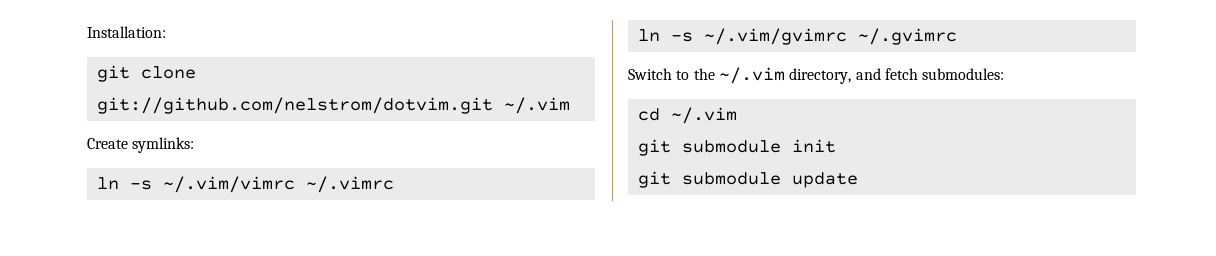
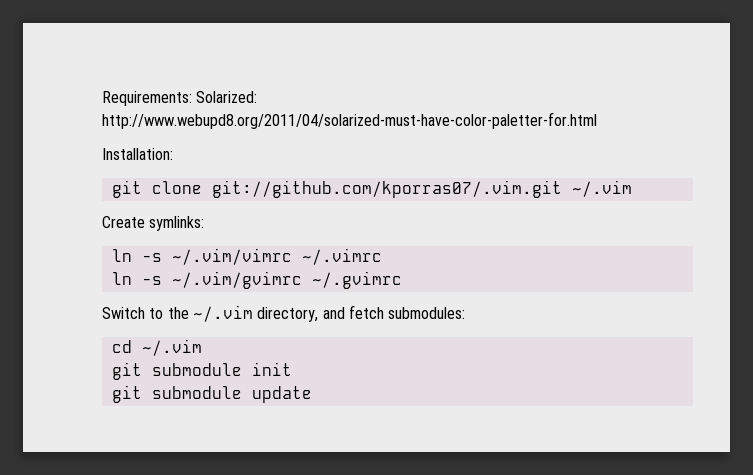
+ Requirements: Solarized: http://www.webupd8.org/2011/04/solarized-must-have-color-paletter-for.html
- git clone git://github.com/nelstrom/dotvim.git ~/.vim
+ git clone git://github.com/kporras07/.vim.git ~/.vim

